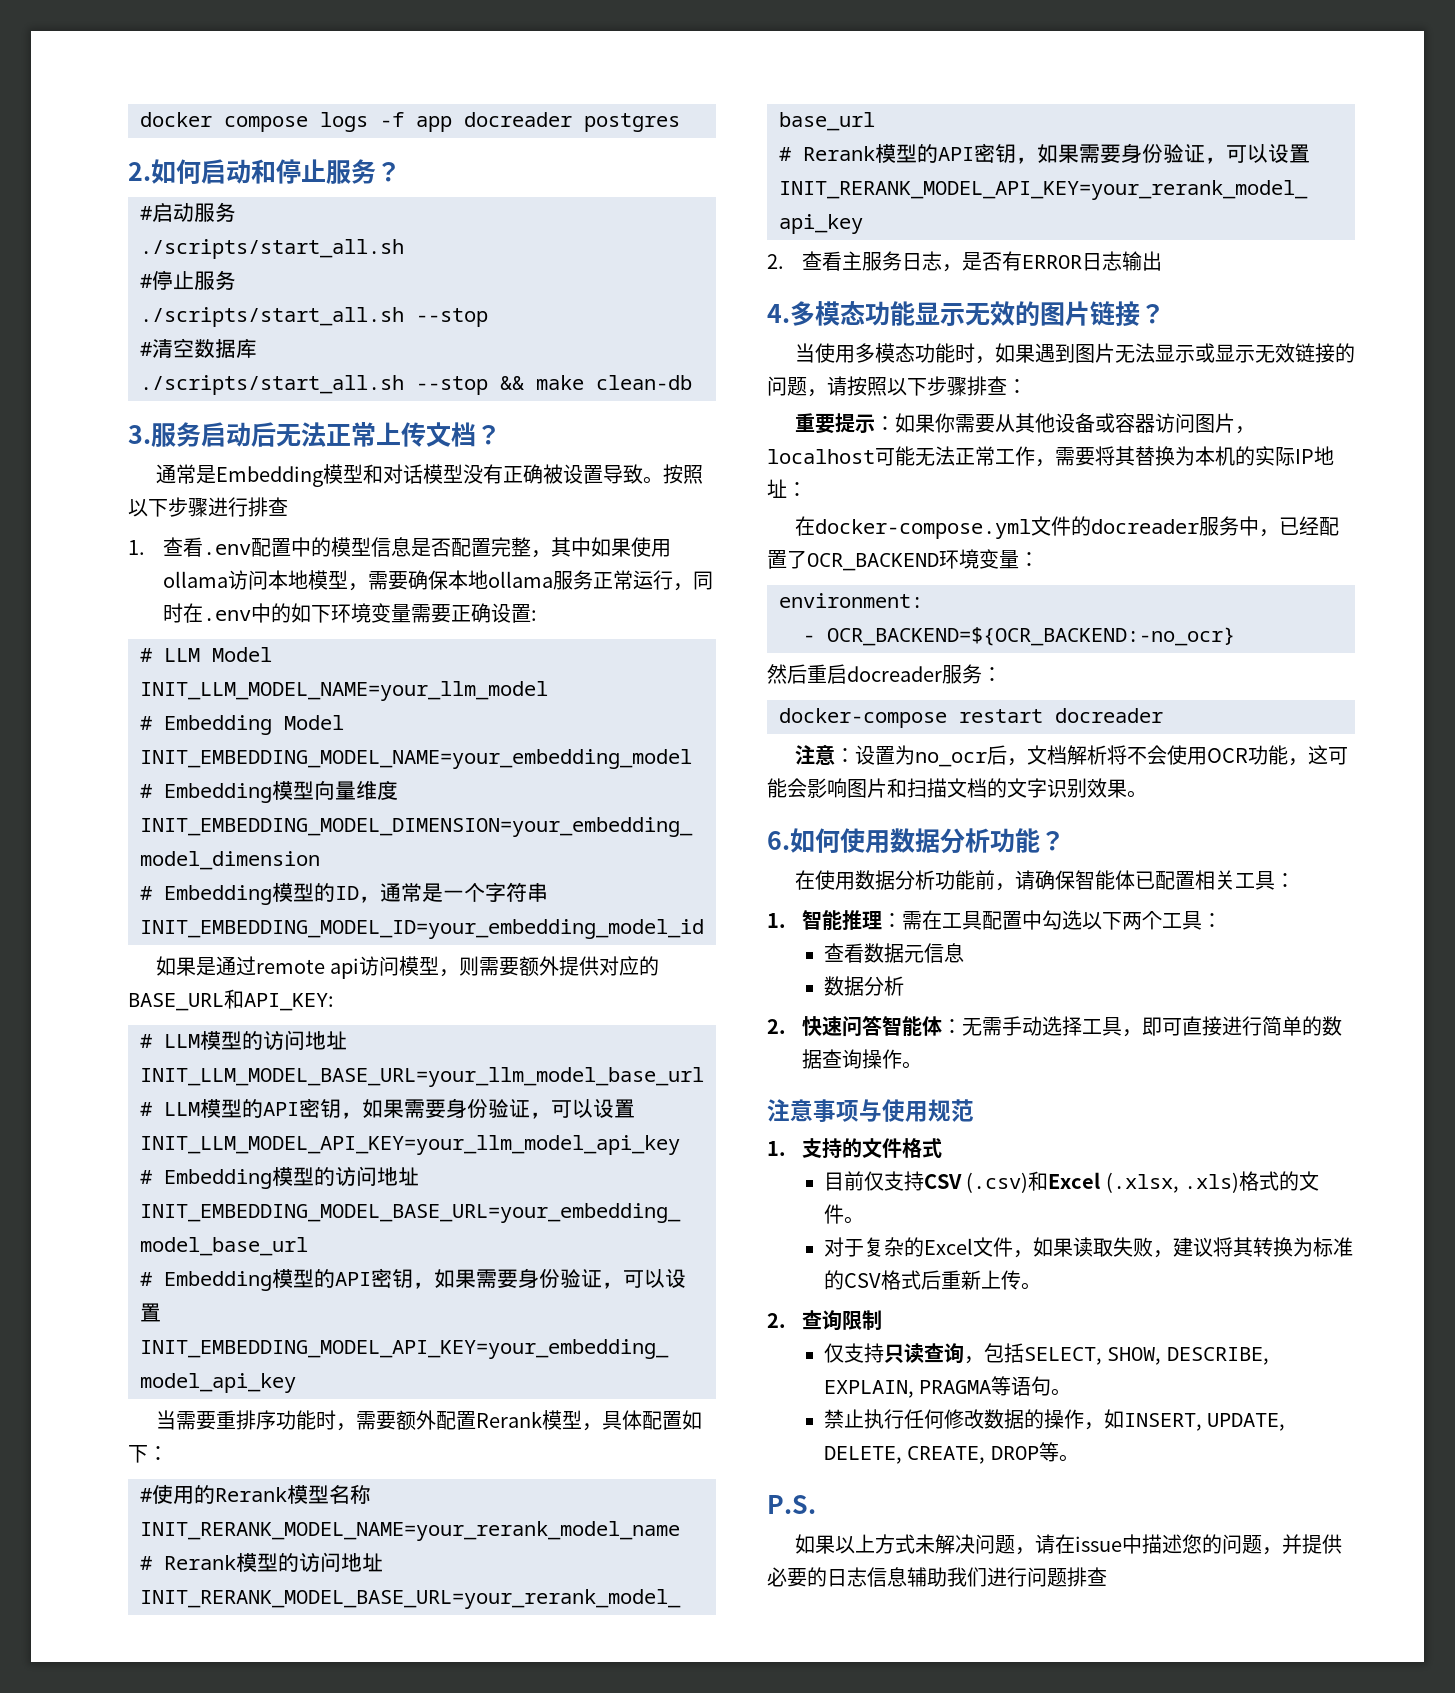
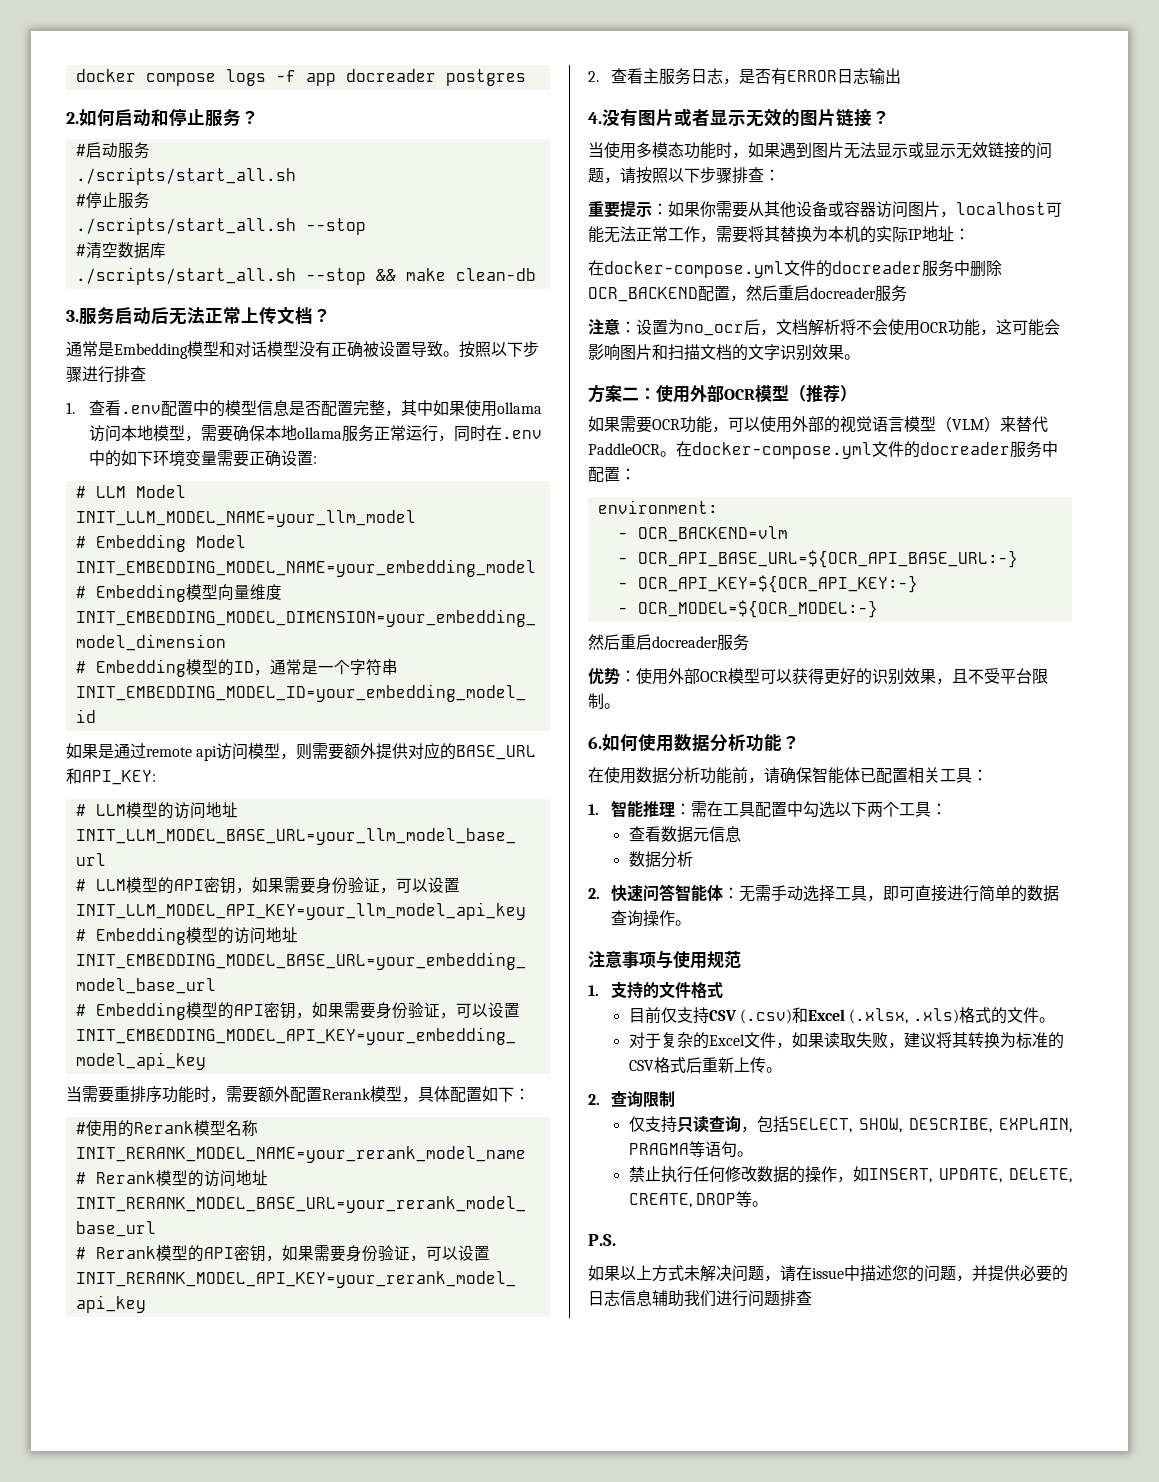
- 4.多模态功能显示无效的图片链接？
+ 4.没有图片或者显示无效的图片链接？
- 在docker-compose.yml文件的docreader服务中，已经配置了OCR_BACKEND环境变量：
- environment:
- - OCR_BACKEND=${OCR_BACKEND:-no_ocr}
- 然后重启docreader服务：
- docker-compose restart docreader
+ 在docker-compose.yml文件的docreader服务中删除OCR_BACKEND配置，然后重启docreader服务
+ 方案二：使用外部OCR模型（推荐）
+ 如果需要OCR功能，可以使用外部的视觉语言模型（VLM）来替代PaddleOCR。在docker-compose.yml文件的docreader服务中配置：
+ environment:
+ - OCR_BACKEND=vlm
+ - OCR_API_BASE_URL=${OCR_API_BASE_URL:-}
+ - OCR_API_KEY=${OCR_API_KEY:-}
+ - OCR_MODEL=${OCR_MODEL:-}
+ 然后重启docreader服务
+ 优势：使用外部OCR模型可以获得更好的识别效果，且不受平台限制。

